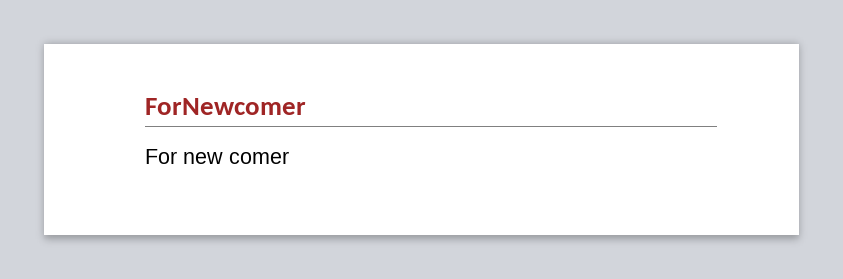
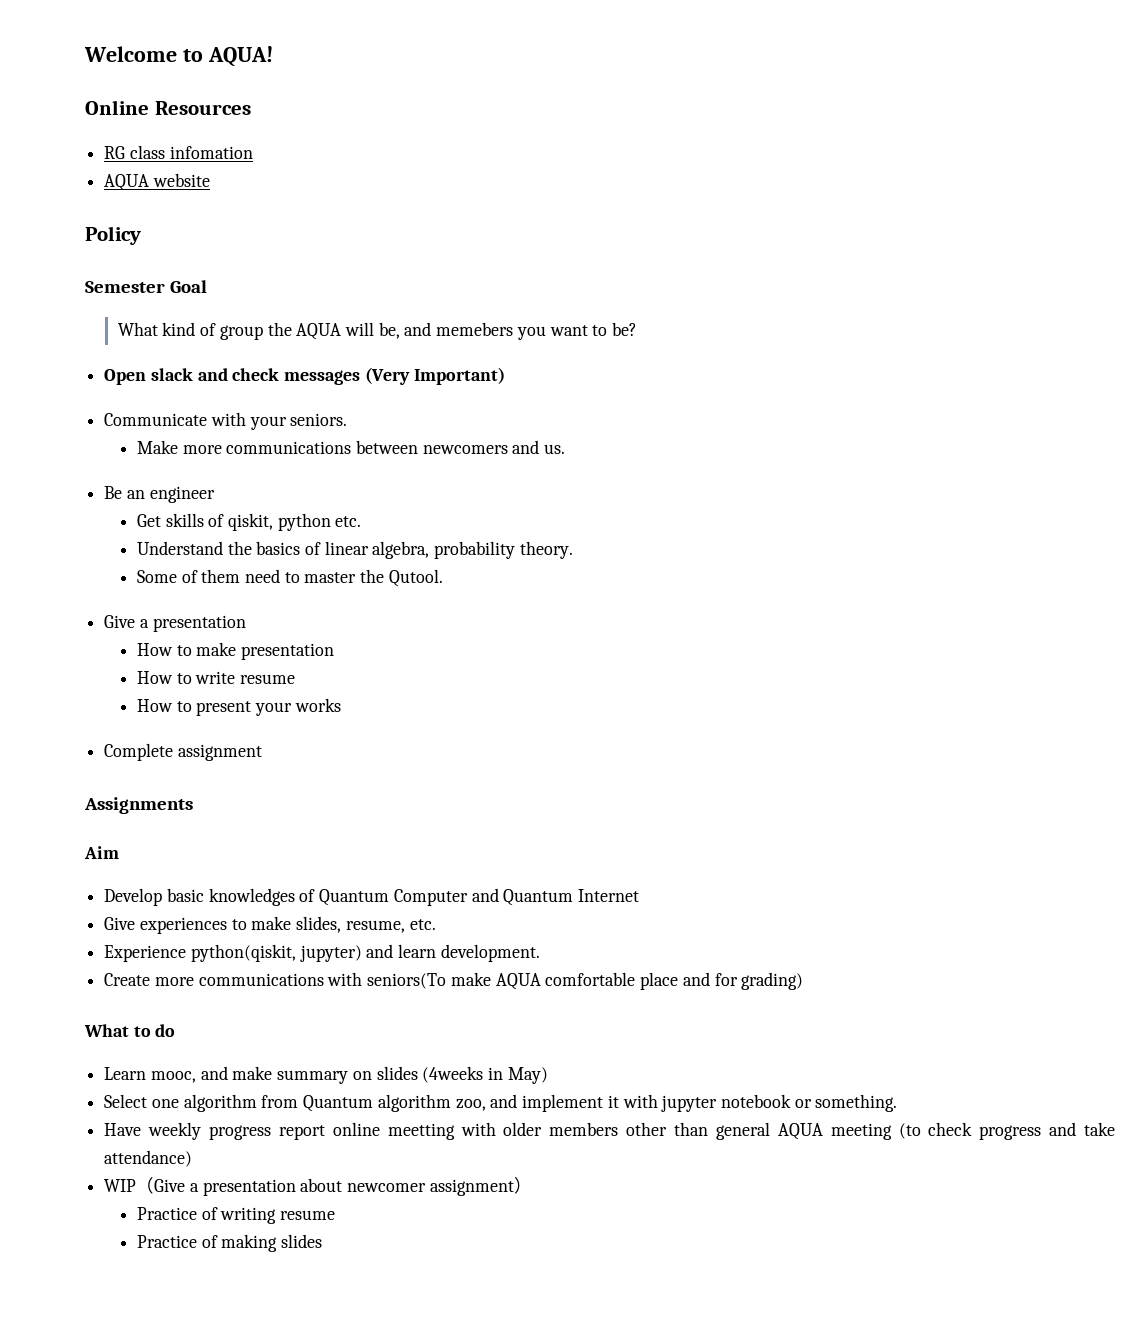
- ForNewcomer
- For new comer
+ Welcome to AQUA!
+ Online Resources
+ RG class infomation
+ AQUA website
+ Policy
+ Semester Goal
+ What kind of group the AQUA will be, and memebers you want to be?
+ Open slack and check messages (Very Important)
+ Communicate with your seniors.
+ Make more communications between newcomers and us.
+ Be an engineer
+ Get skills of qiskit, python etc.
+ Understand the basics of linear algebra, probability theory.
+ Some of them need to master the Qutool.
+ Give a presentation
+ How to make presentation
+ How to write resume
+ How to present your works
+ Complete assignment
+ Assignments
+ Aim
+ Develop basic knowledges of Quantum Computer and Quantum Internet
+ Give experiences to make slides, resume, etc.
+ Experience python(qiskit, jupyter) and learn development.
+ Create more communications with seniors(To make AQUA comfortable place and for grading)
+ What to do
+ Learn mooc, and make summary on slides (4weeks in May)
+ Select one algorithm from Quantum algorithm zoo, and implement it with jupyter notebook or something.
+ Have weekly progress report online meetting with older members other than general AQUA meeting (to check progress and take attendance)
+ WIP（Give a presentation about newcomer assignment）
+ Practice of writing resume
+ Practice of making slides

